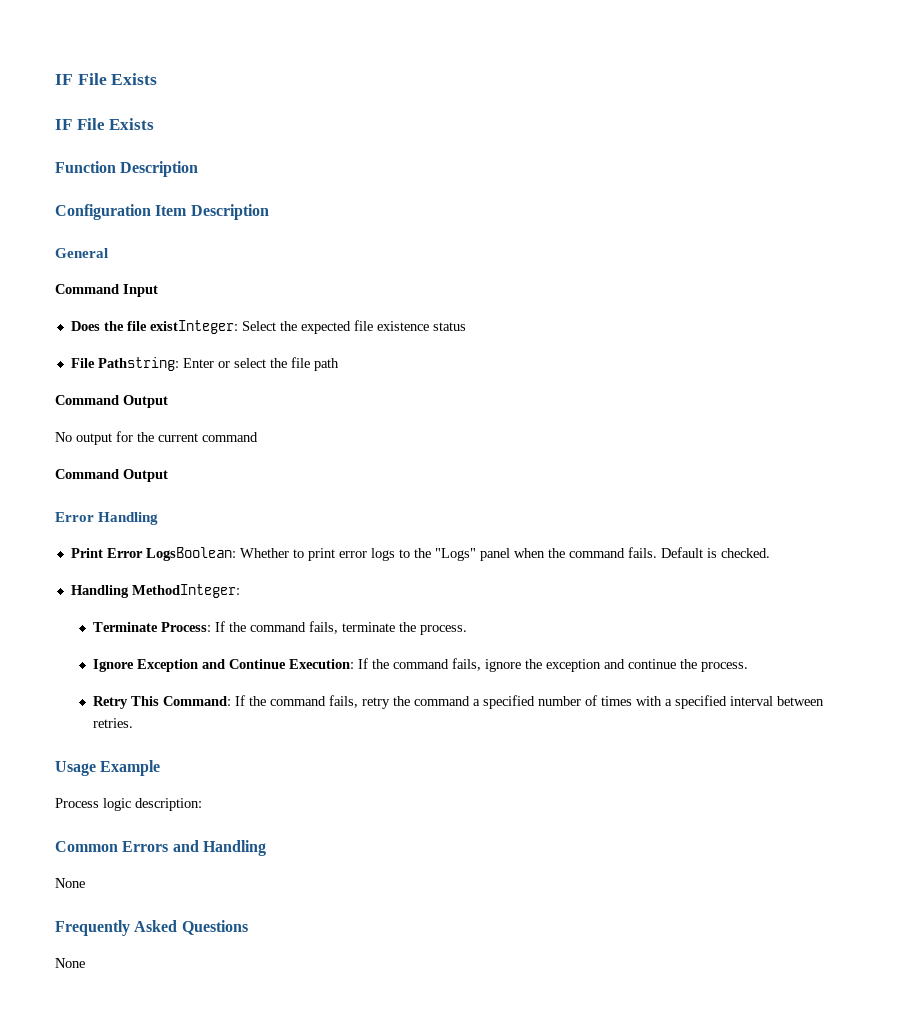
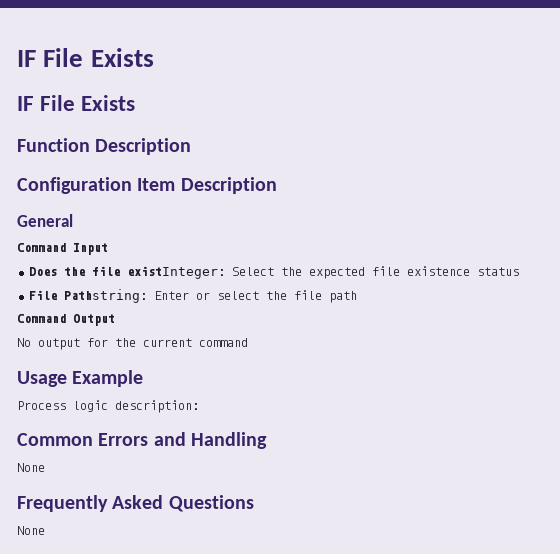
  No output for the current command
- Command Output
- Error Handling
- Print Error LogsBoolean: Whether to print error logs to the "Logs" panel when the command fails. Default is checked.
- Handling MethodInteger:
- Terminate Process: If the command fails, terminate the process.
- Ignore Exception and Continue Execution: If the command fails, ignore the exception and continue the process.
- Retry This Command: If the command fails, retry the command a specified number of times with a specified interval between retries.

